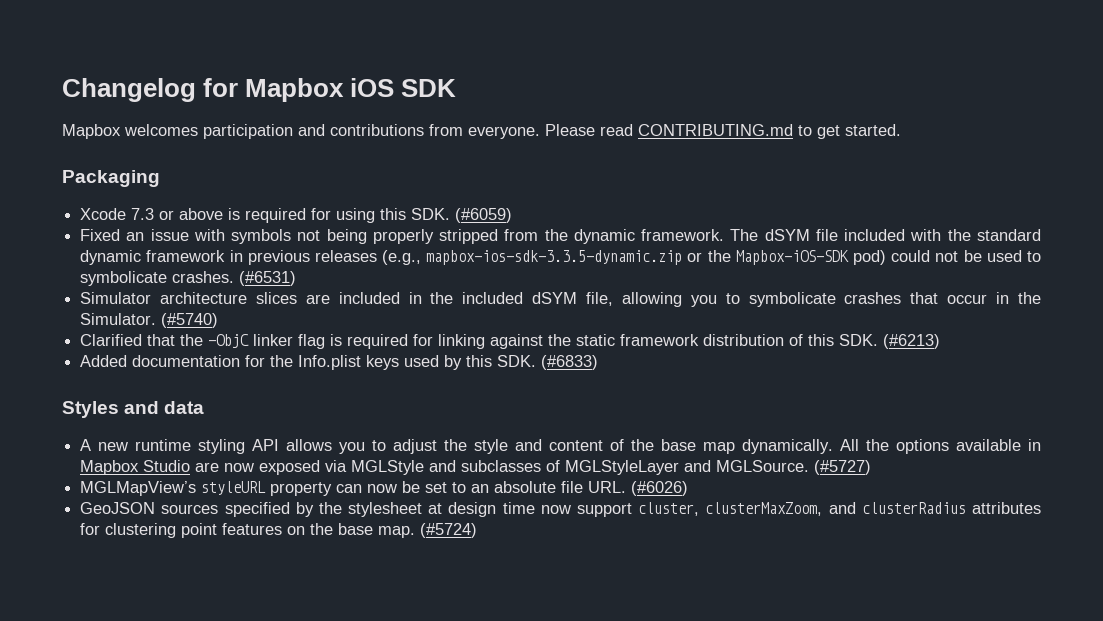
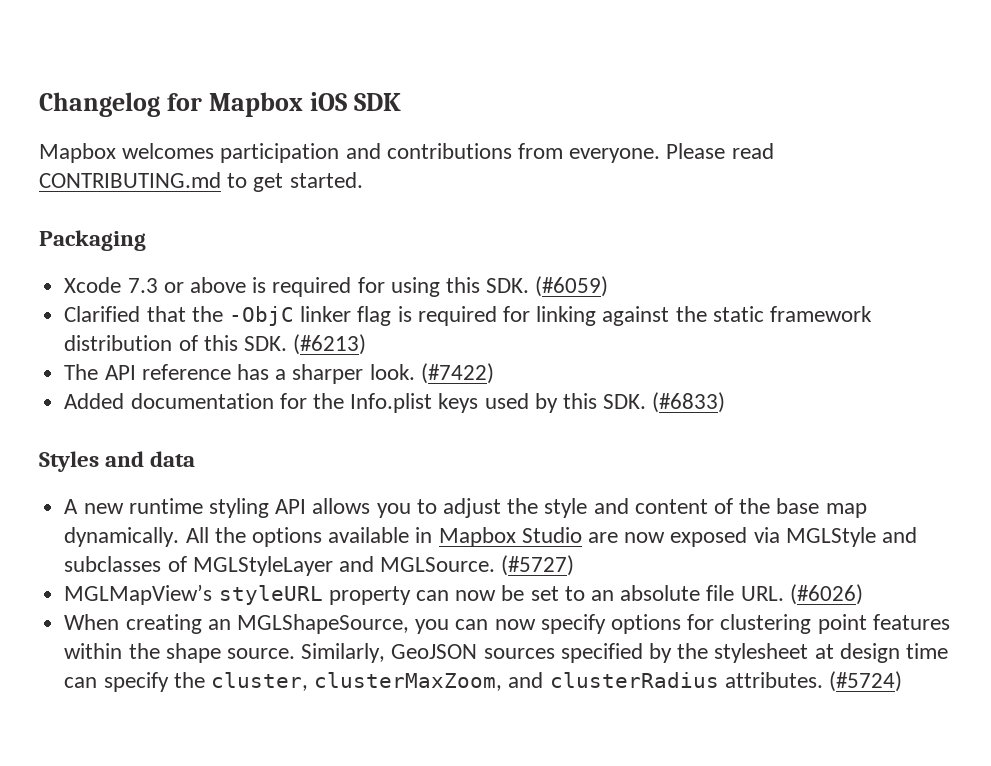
- Fixed an issue with symbols not being properly stripped from the dynamic framework. The dSYM file included with the standard dynamic framework in previous releases (e.g., mapbox-ios-sdk-3.3.5-dynamic.zip or the Mapbox-iOS-SDK pod) could not be used to symbolicate crashes. (#6531)
- Simulator architecture slices are included in the included dSYM file, allowing you to symbolicate crashes that occur in the Simulator. (#5740)
+ The API reference has a sharper look. (#7422)
- GeoJSON sources specified by the stylesheet at design time now support cluster, clusterMaxZoom, and clusterRadius attributes for clustering point features on the base map.
+ When creating an MGLShapeSource, you can now specify options for clustering point features within the shape source. Similarly, GeoJSON sources specified by the stylesheet at design time can specify the cluster, clusterMaxZoom, and clusterRadius attributes.

